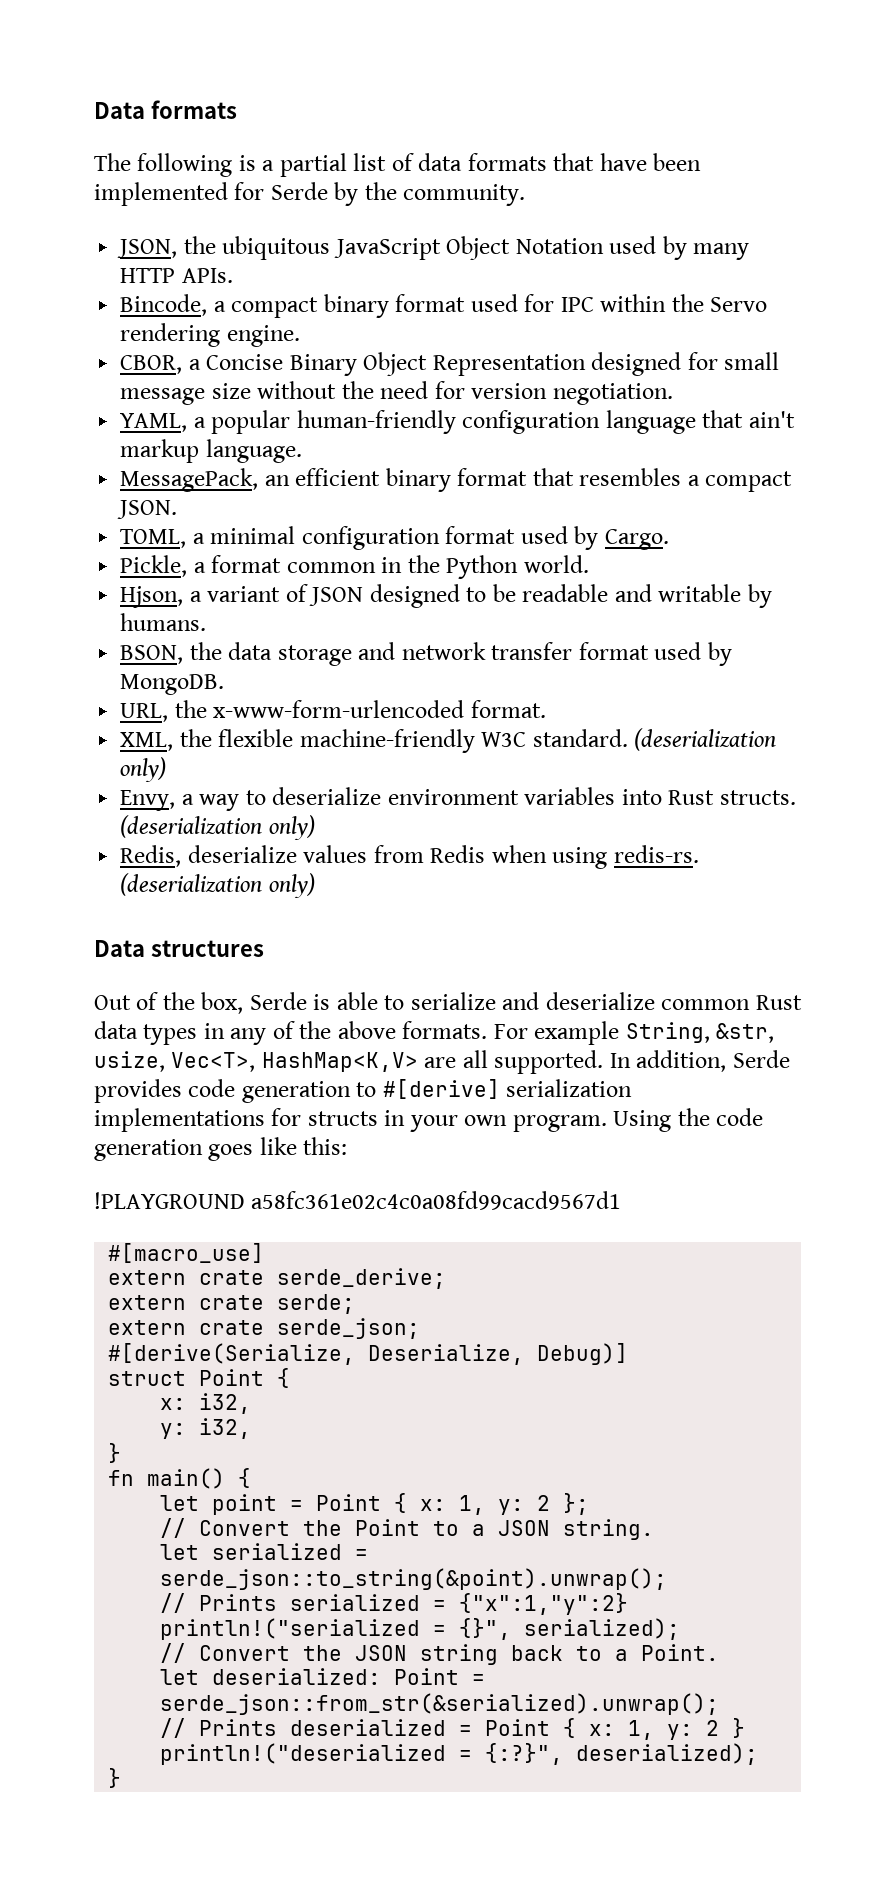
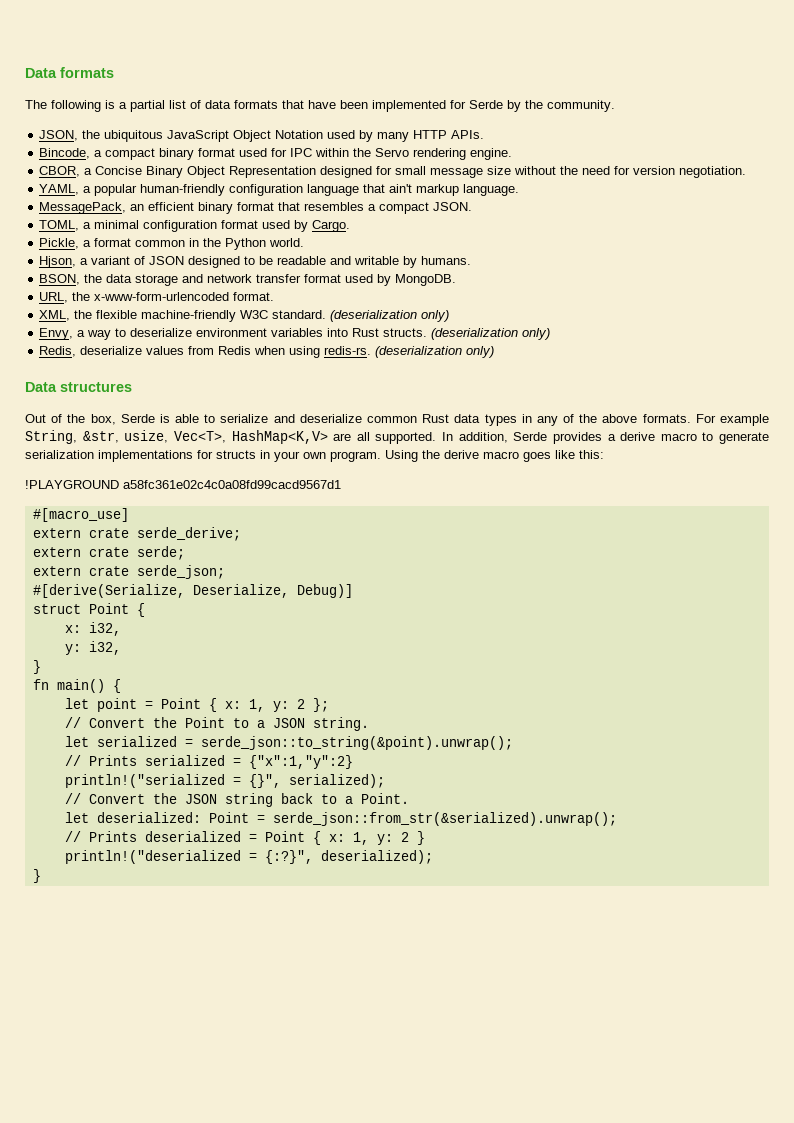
- In addition, Serde provides code generation to #[derive] serialization implementations for structs in your own program.
+ In addition, Serde provides a derive macro to generate serialization implementations for structs in your own program.
- Using the code generation goes like this:
+ Using the derive macro goes like this:

